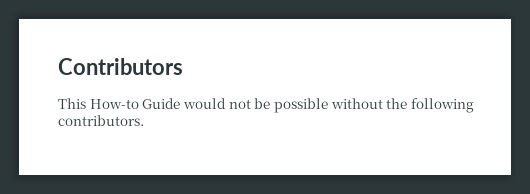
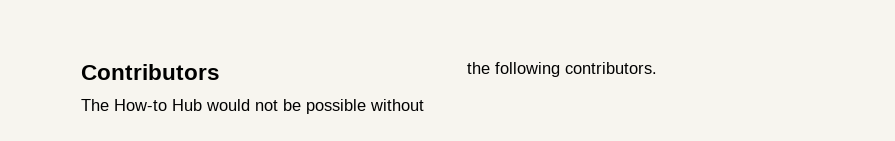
- This How-to Guide would not be possible without the following contributors.
+ The How-to Hub would not be possible without the following contributors.

